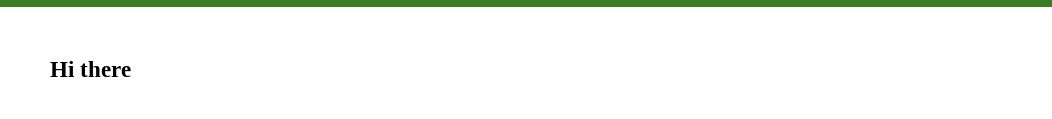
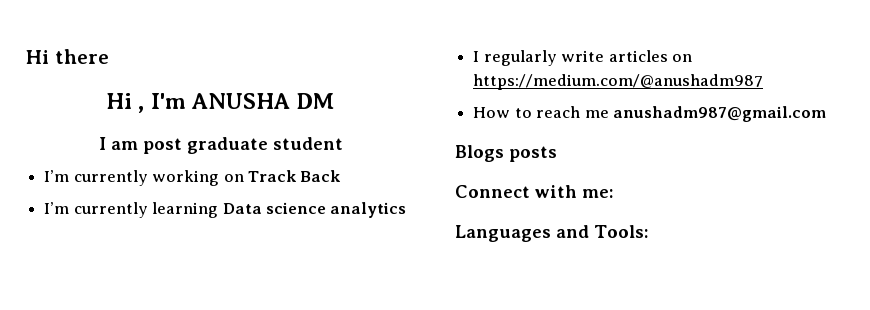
+ Hi , I'm ANUSHA DM
+ I am post graduate student
+ I’m currently working on Track Back
+ I’m currently learning Data science analytics
+ I regularly write articles on https://medium.com/@anushadm987
+ How to reach me anushadm987@gmail.com
+ Blogs posts
+ Connect with me:
+ Languages and Tools:

